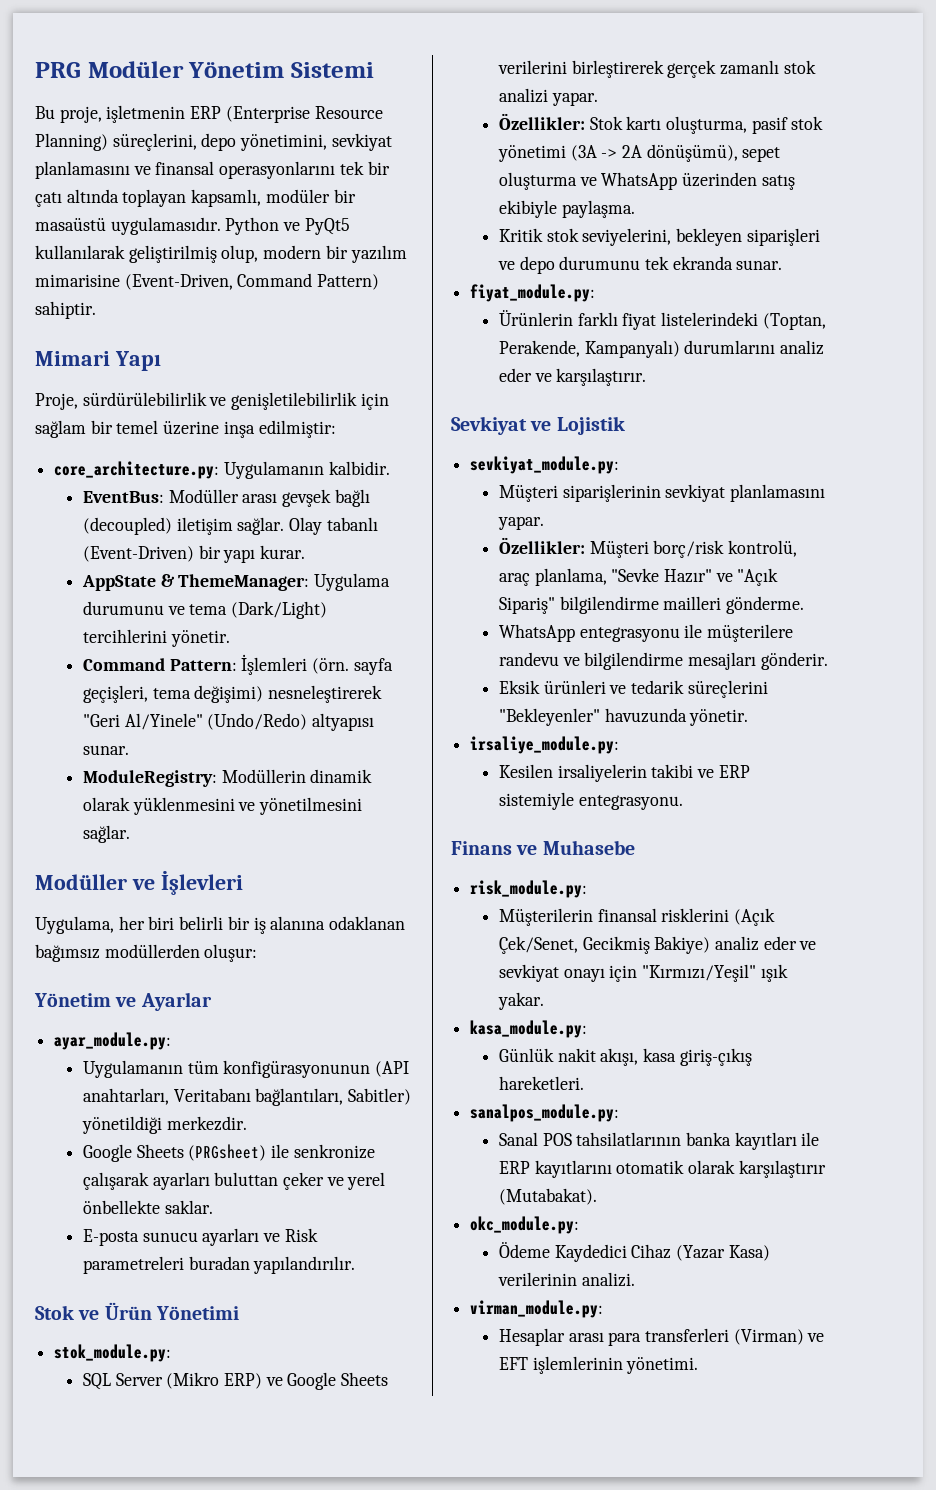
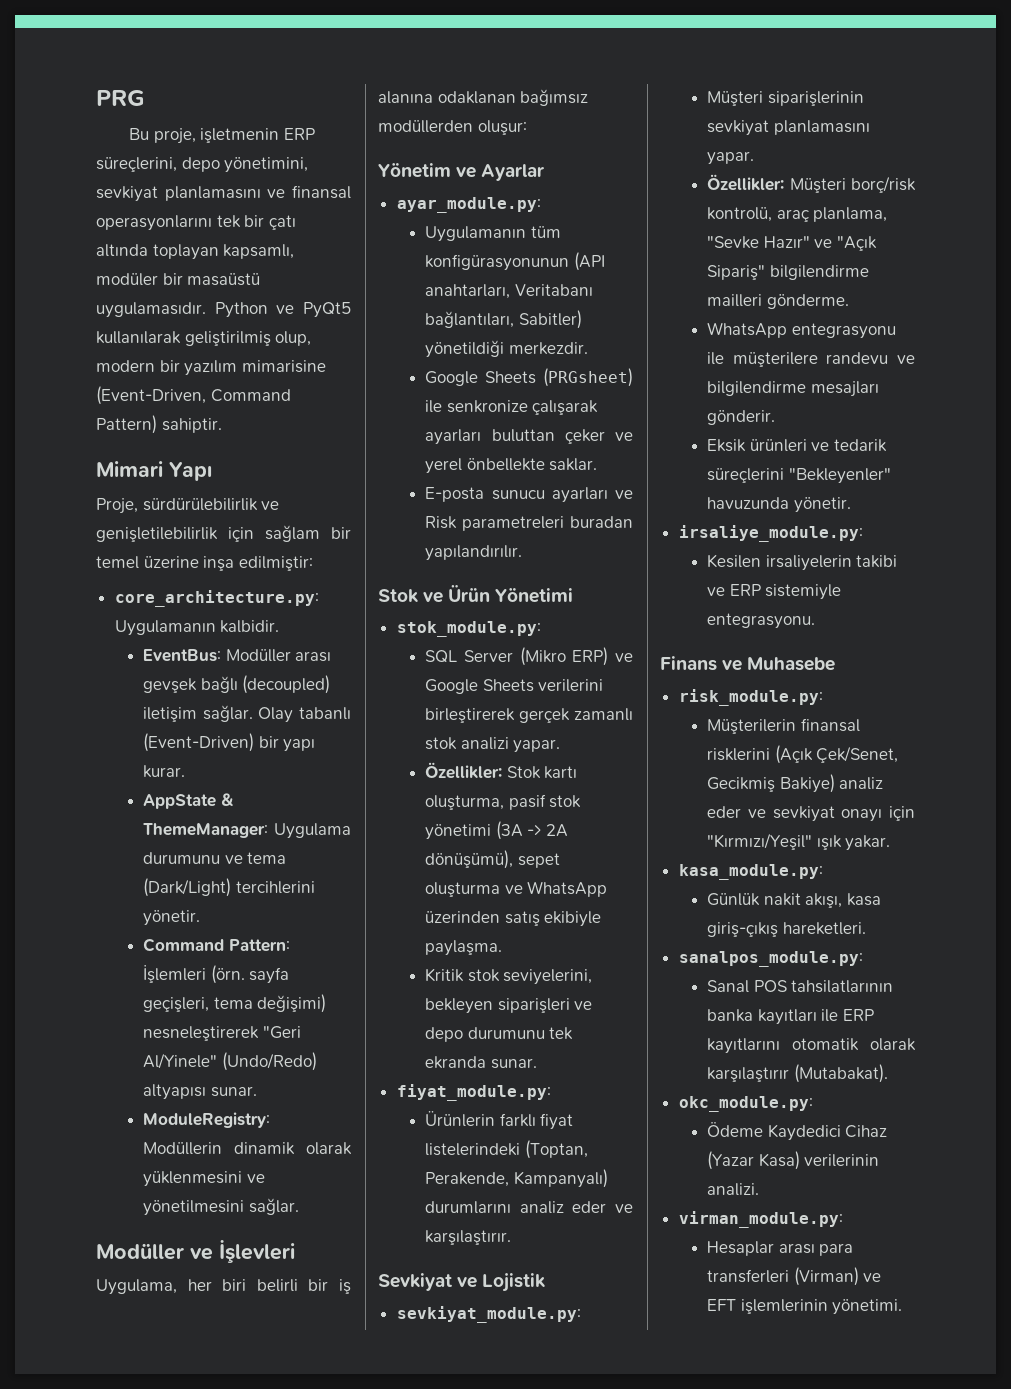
- PRG Modüler Yönetim Sistemi
+ PRG
- Bu proje, işletmenin ERP (Enterprise Resource Planning) süreçlerini, depo yönetimini, sevkiyat planlamasını ve finansal operasyonlarını tek bir çatı altında toplayan kapsamlı, modüler bir masaüstü uygulamasıdır.
+ Bu proje, işletmenin ERP süreçlerini, depo yönetimini, sevkiyat planlamasını ve finansal operasyonlarını tek bir çatı altında toplayan kapsamlı, modüler bir masaüstü uygulamasıdır.

